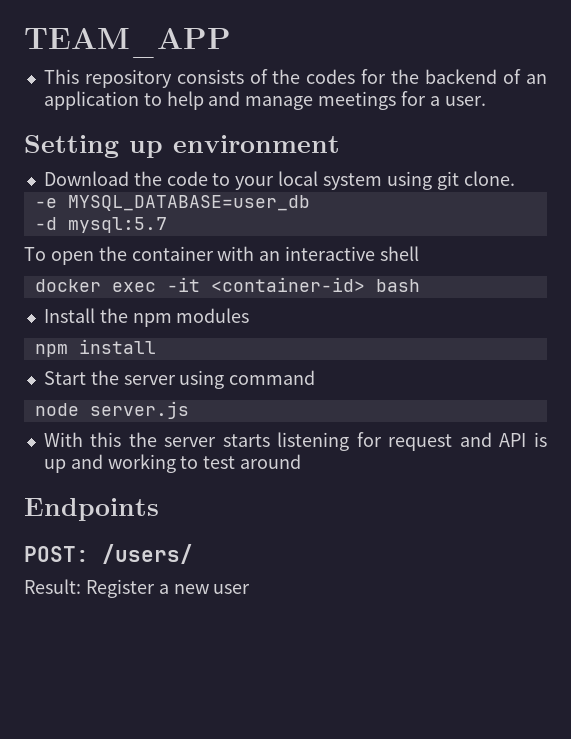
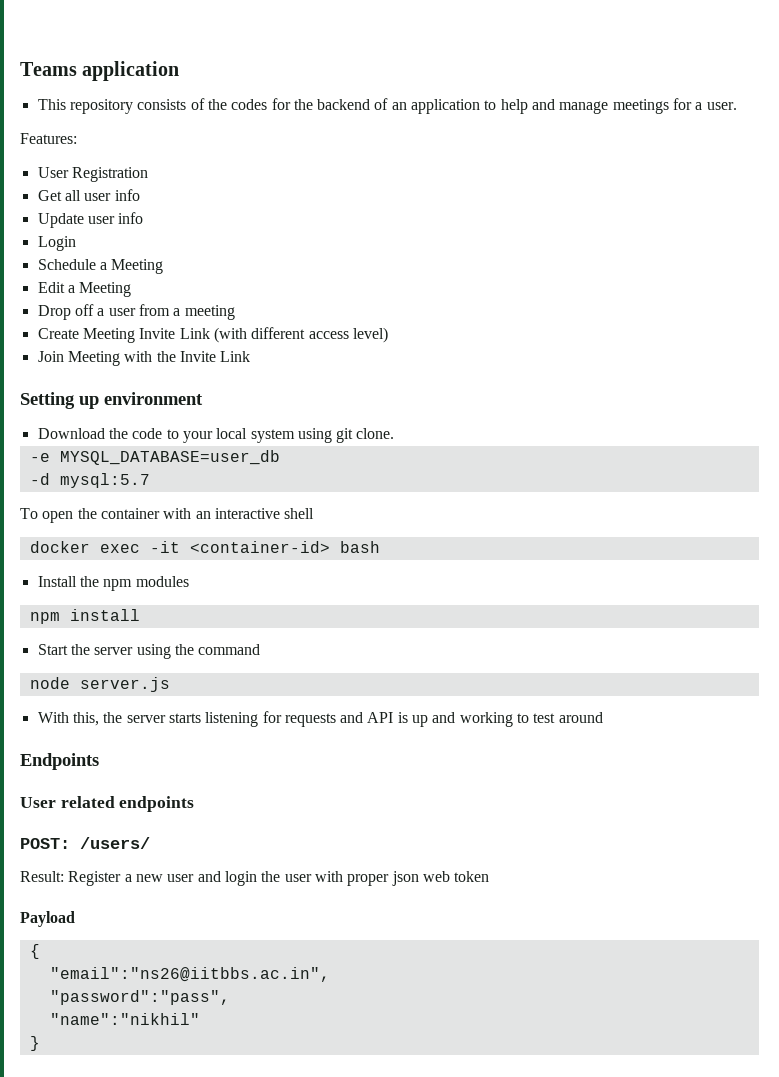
- TEAM_APP
+ Teams application
+ Features:
+ User Registration
+ Get all user info
+ Update user info
+ Login
+ Schedule a Meeting
+ Edit a Meeting
+ Drop off a user from a meeting
+ Create Meeting Invite Link (with different access level)
+ Join Meeting with the Invite Link
- Start the server using command
+ Start the server using the command
- With this the server starts listening for request and API is up and working to test around
+ With this, the server starts listening for requests and API is up and working to test around
+ User related endpoints
- Result: Register a new user
+ Result: Register a new user and login the user with proper json web token
+ Payload
+ {
+ "email":"ns26@iitbbs.ac.in",
+ "password":"pass",
+ "name":"nikhil"
+ }

